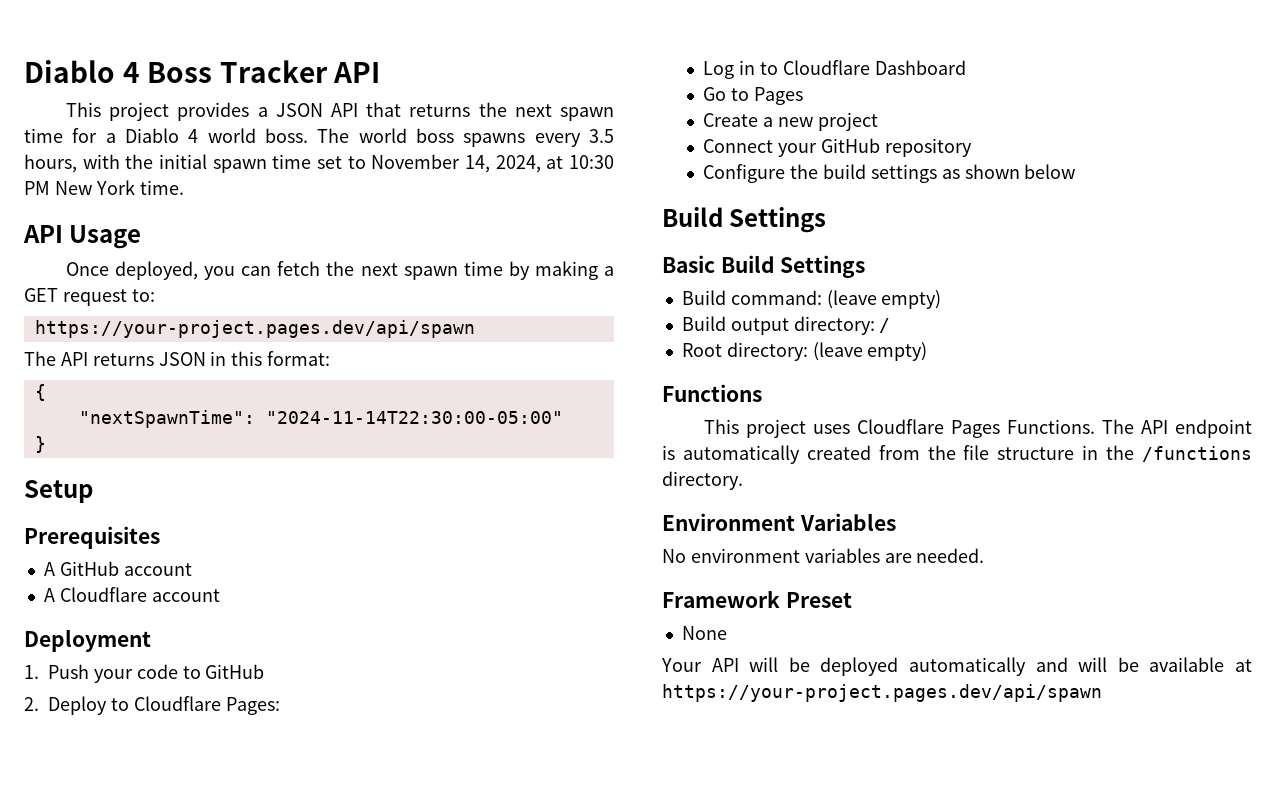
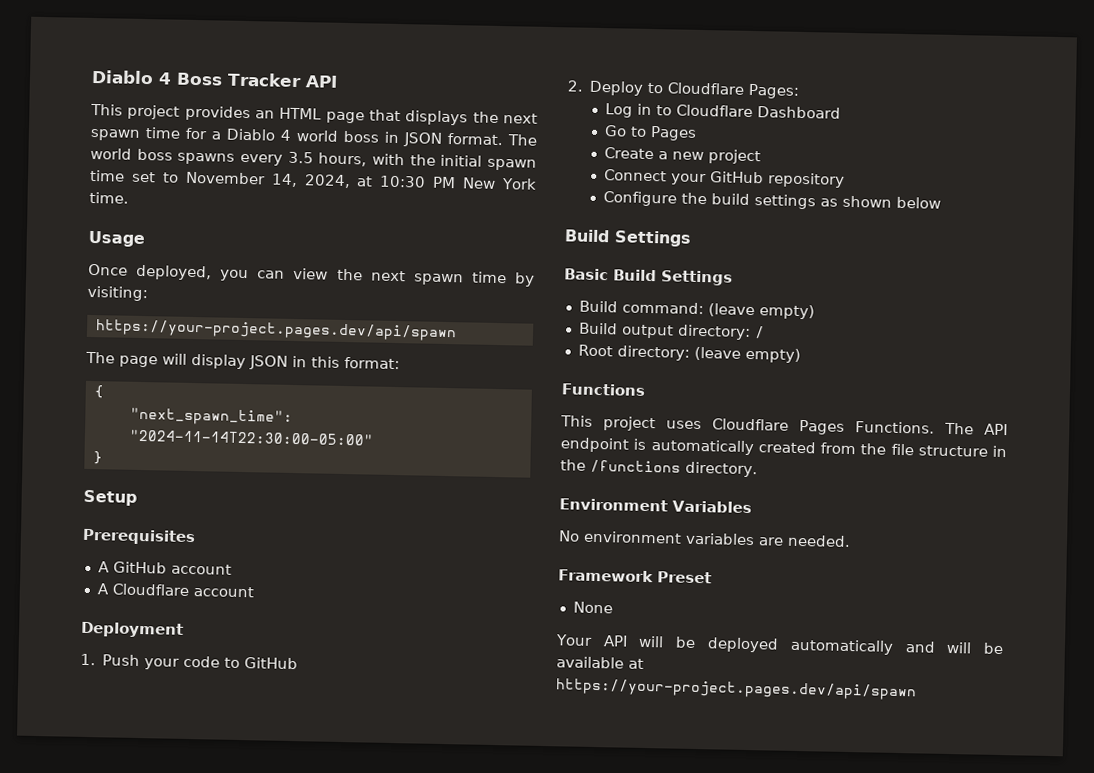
- This project provides a JSON API that returns the next spawn time for a Diablo 4 world boss.
+ This project provides an HTML page that displays the next spawn time for a Diablo 4 world boss in JSON format.
- API Usage
+ Usage
- Once deployed, you can fetch the next spawn time by making a GET request to:
+ Once deployed, you can view the next spawn time by visiting:
- The API returns JSON in this format:
+ The page will display JSON in this format:
- "nextSpawnTime": "2024-11-14T22:30:00-05:00"
+ "next_spawn_time": "2024-11-14T22:30:00-05:00"

